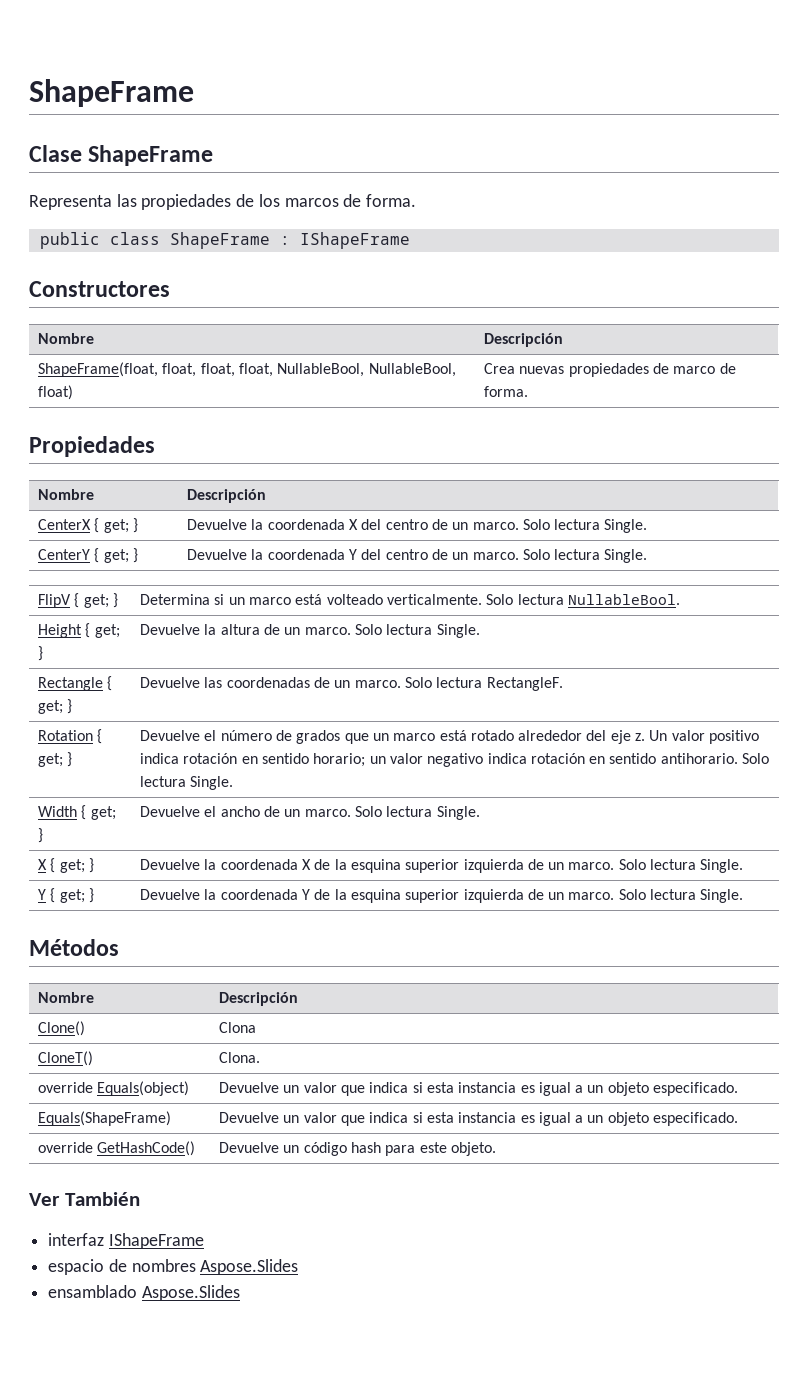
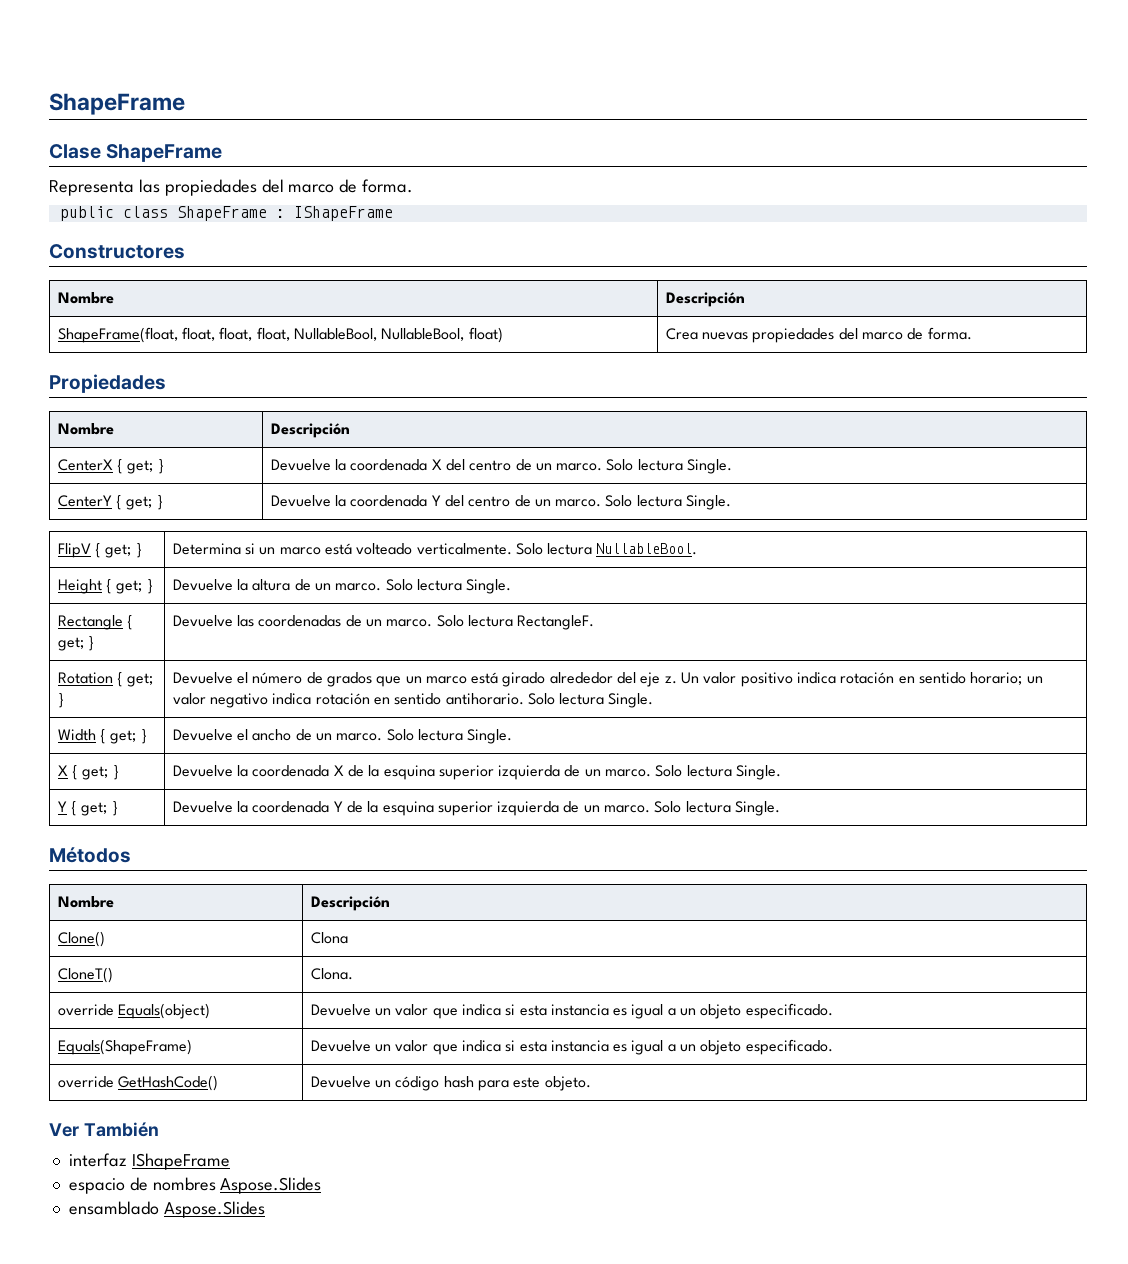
- Representa las propiedades de los marcos de forma.
+ Representa las propiedades del marco de forma.
- ShapeFrame(float, float, float, float, NullableBool, NullableBool, float) | Crea nuevas propiedades de marco de forma.
+ ShapeFrame(float, float, float, float, NullableBool, NullableBool, float) | Crea nuevas propiedades del marco de forma.
- Rotation { get; } | Devuelve el número de grados que un marco está rotado alrededor del eje z. Un valor positivo indica rotación en sentido horario; un valor negativo indica rotación en sentido antihorario. Solo lectura Single.
+ Rotation { get; } | Devuelve el número de grados que un marco está girado alrededor del eje z. Un valor positivo indica rotación en sentido horario; un valor negativo indica rotación en sentido antihorario. Solo lectura Single.

